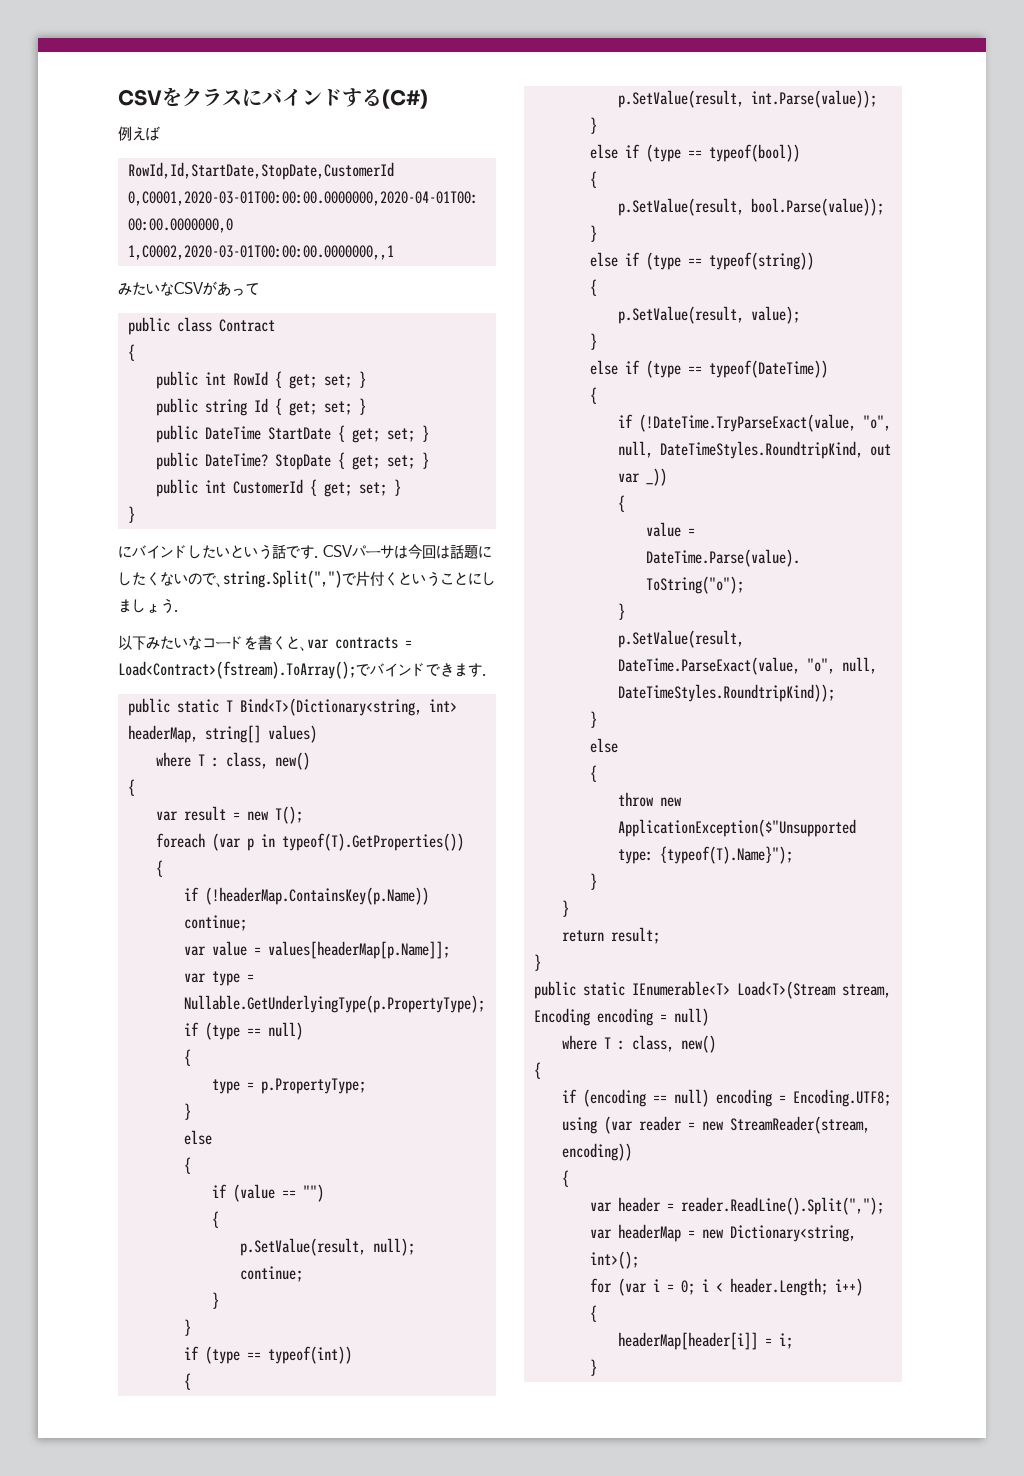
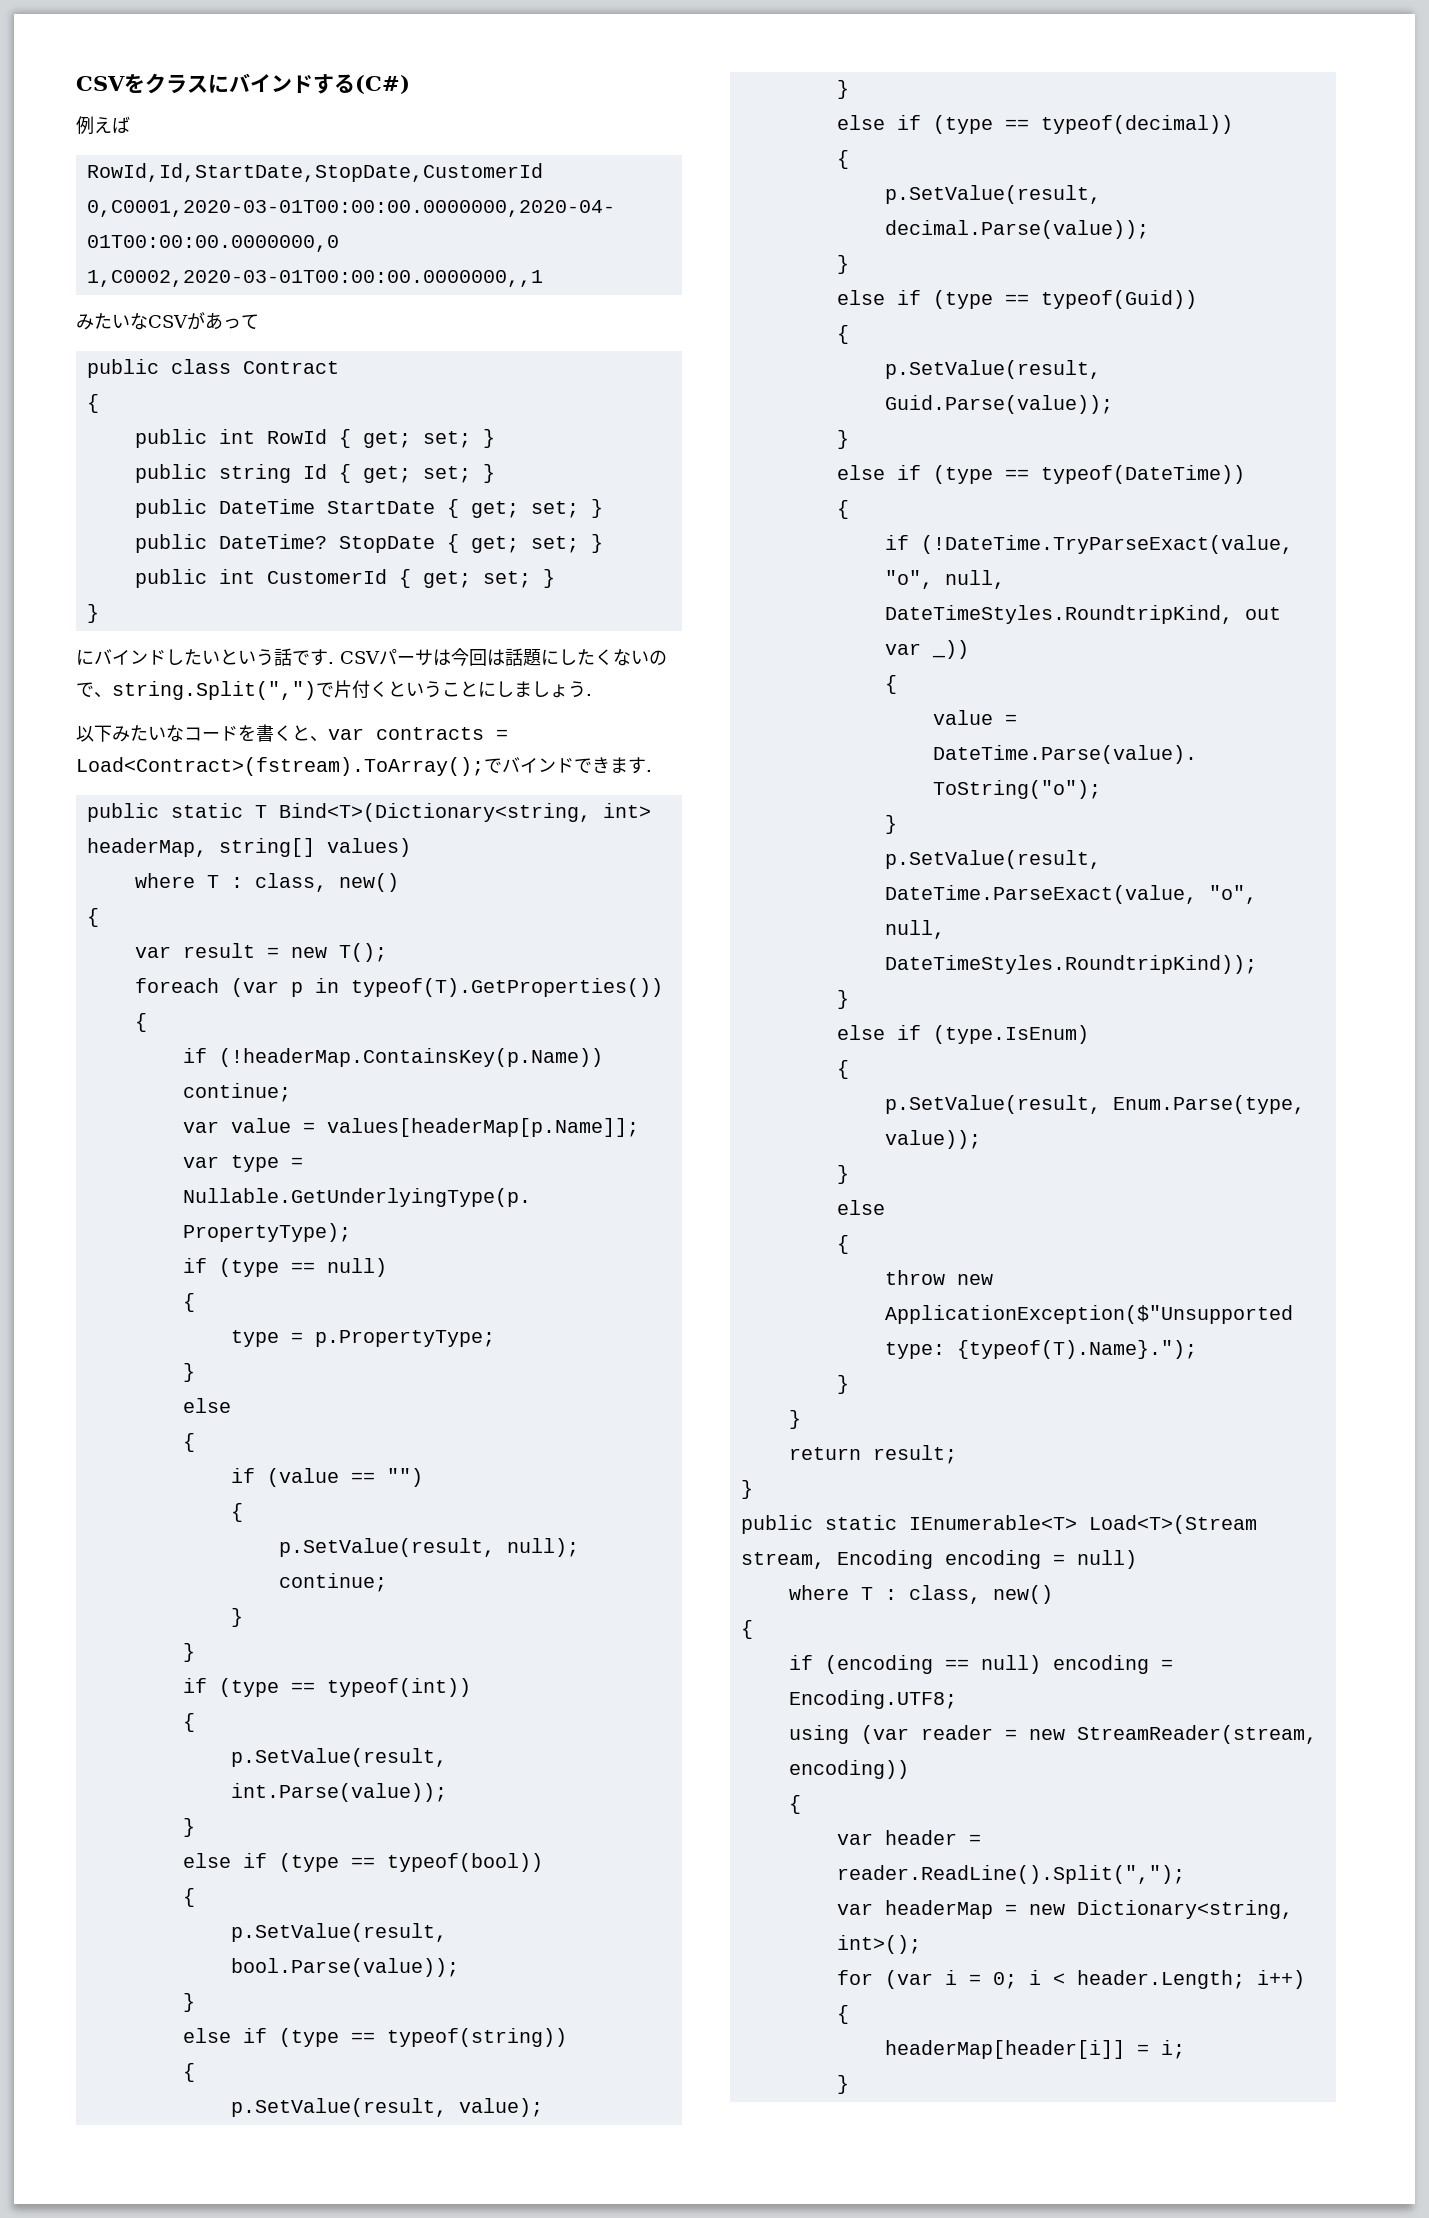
+ else if (type == typeof(decimal))
+ {
+ p.SetValue(result, decimal.Parse(value));
+ }
+ else if (type == typeof(Guid))
+ {
+ p.SetValue(result, Guid.Parse(value));
+ }
+ else if (type.IsEnum)
+ {
+ p.SetValue(result, Enum.Parse(type, value));
+ }
- throw new ApplicationException($"Unsupported type: {typeof(T).Name}");
+ throw new ApplicationException($"Unsupported type: {typeof(T).Name}.");

